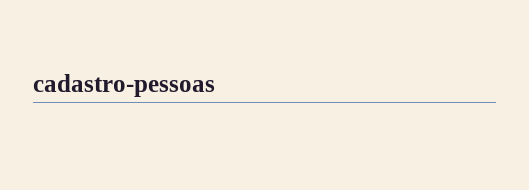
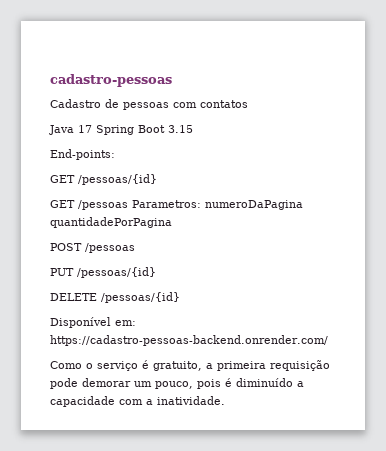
+ Cadastro de pessoas com contatos
+ Java 17 Spring Boot 3.15
+ End-points:
+ GET /pessoas/{id}
+ GET /pessoas Parametros: numeroDaPagina quantidadePorPagina
+ POST /pessoas
+ PUT /pessoas/{id}
+ DELETE /pessoas/{id}
+ Disponível em: https://cadastro-pessoas-backend.onrender.com/
+ Como o serviço é gratuito, a primeira requisição pode demorar um pouco, pois é diminuído a capacidade com a inatividade.

